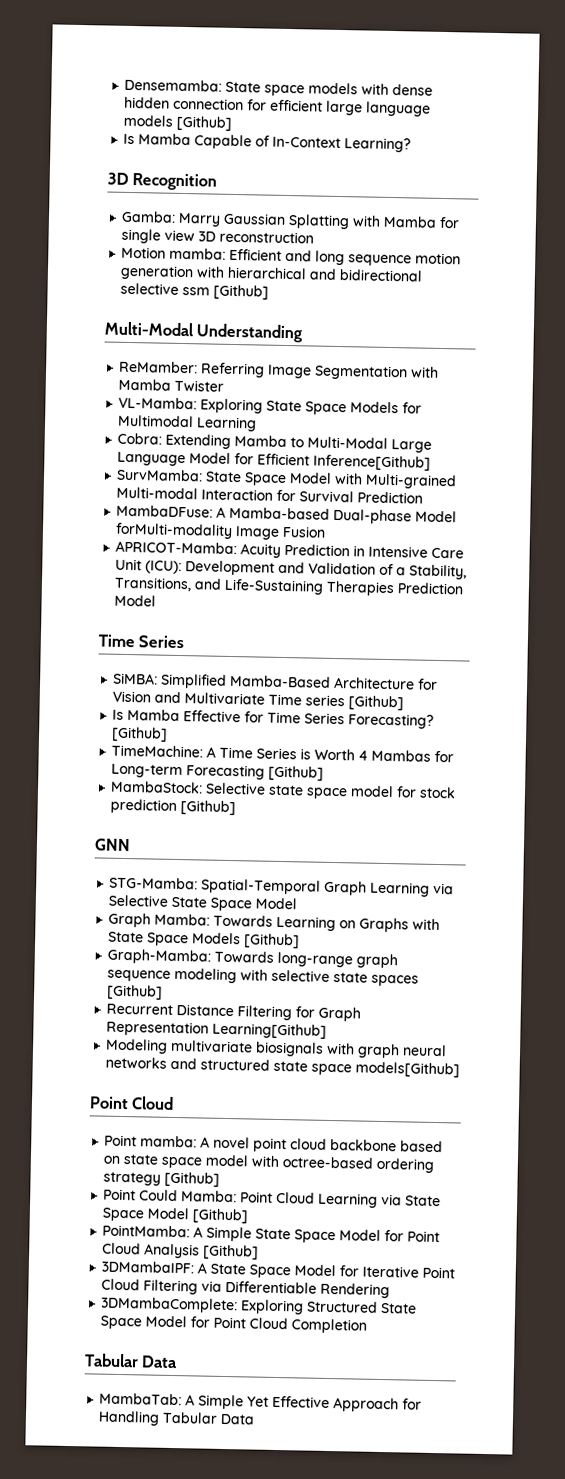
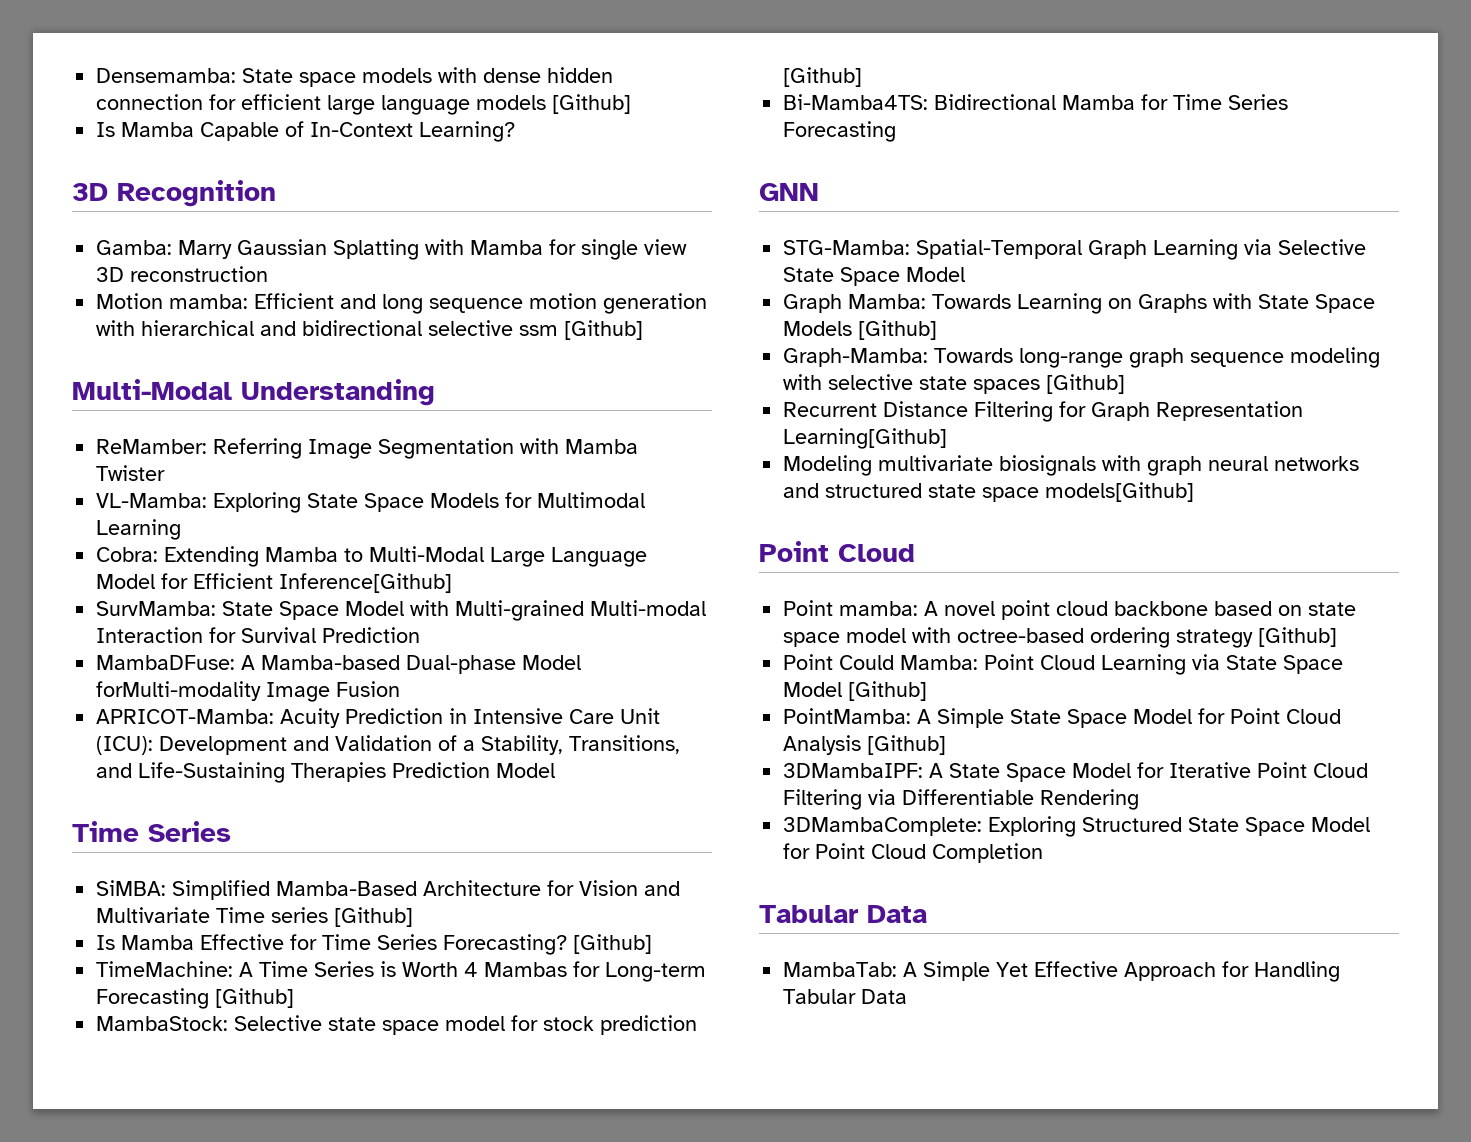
+ Bi-Mamba4TS: Bidirectional Mamba for Time Series Forecasting

